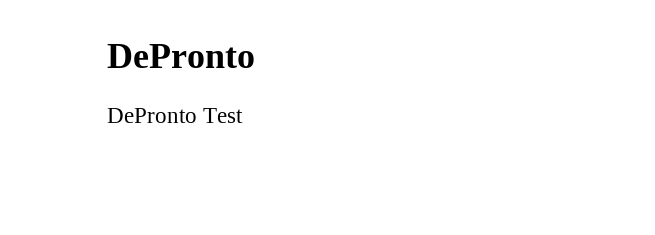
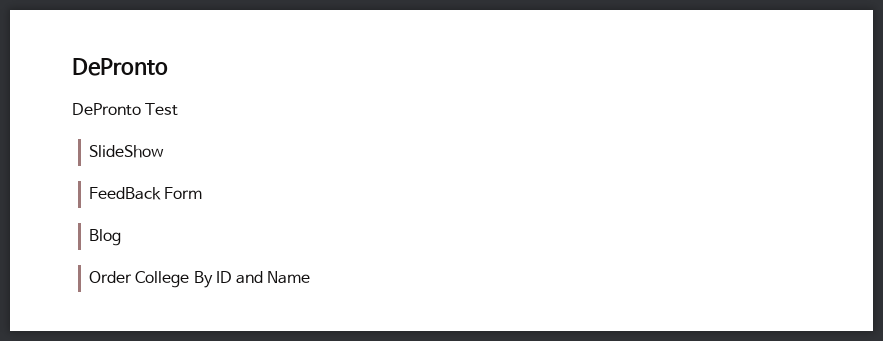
+ SlideShow
+ FeedBack Form
+ Blog
+ Order College By ID and Name

